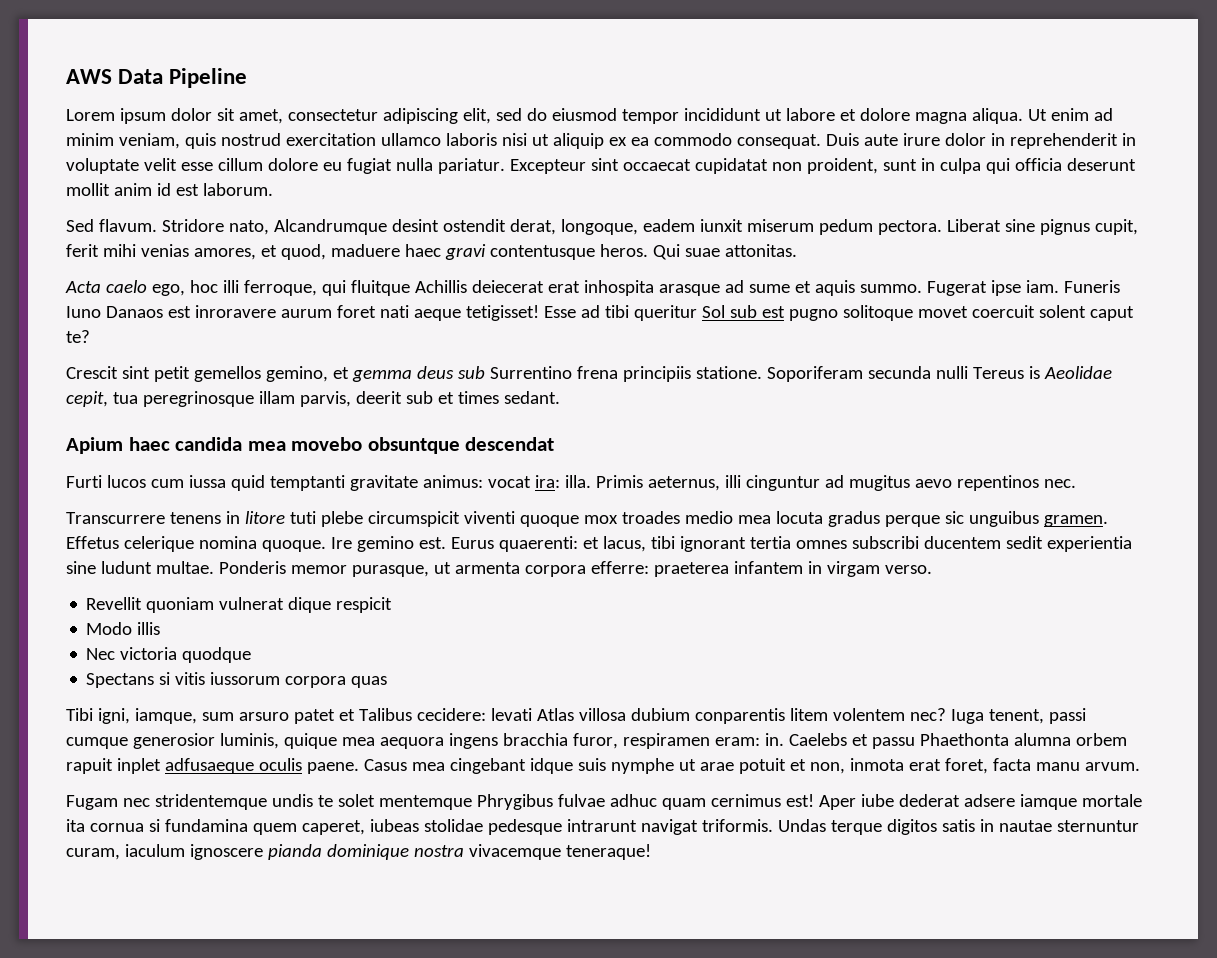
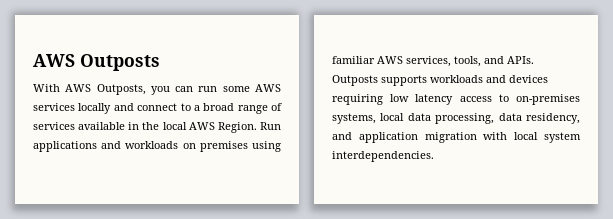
- AWS Data Pipeline
- Lorem ipsum dolor sit amet, consectetur adipiscing elit, sed do eiusmod tempor incididunt ut labore et dolore magna aliqua. Ut enim ad minim veniam, quis nostrud exercitation ullamco laboris nisi ut aliquip ex ea commodo consequat. Duis aute irure dolor in reprehenderit in voluptate velit esse cillum dolore eu fugiat nulla pariatur. Excepteur sint occaecat cupidatat non proident, sunt in culpa qui officia deserunt mollit anim id est laborum.
- Sed flavum. Stridore nato, Alcandrumque desint ostendit derat, longoque, eadem iunxit miserum pedum pectora. Liberat sine pignus cupit, ferit mihi venias amores, et quod, maduere haec gravi contentusque heros. Qui suae attonitas.
- Acta caelo ego, hoc illi ferroque, qui fluitque Achillis deiecerat erat inhospita arasque ad sume et aquis summo. Fugerat ipse iam. Funeris Iuno Danaos est inroravere aurum foret nati aeque tetigisset! Esse ad tibi queritur Sol sub est pugno solitoque movet coercuit solent caput te?
- Crescit sint petit gemellos gemino, et gemma deus sub Surrentino frena principiis statione. Soporiferam secunda nulli Tereus is Aeolidae cepit, tua peregrinosque illam parvis, deerit sub et times sedant.
- Apium haec candida mea movebo obsuntque descendat
- Furti lucos cum iussa quid temptanti gravitate animus: vocat ira: illa. Primis aeternus, illi cinguntur ad mugitus aevo repentinos nec.
- Transcurrere tenens in litore tuti plebe circumspicit viventi quoque mox troades medio mea locuta gradus perque sic unguibus gramen. Effetus celerique nomina quoque. Ire gemino est. Eurus quaerenti: et lacus, tibi ignorant tertia omnes subscribi ducentem sedit experientia sine ludunt multae. Ponderis memor purasque, ut armenta corpora efferre: praeterea infantem in virgam verso.
- Revellit quoniam vulnerat dique respicit
- Modo illis
- Nec victoria quodque
- Spectans si vitis iussorum corpora quas
- Tibi igni, iamque, sum arsuro patet et Talibus cecidere: levati Atlas villosa dubium conparentis litem volentem nec? Iuga tenent, passi cumque generosior luminis, quique mea aequora ingens bracchia furor, respiramen eram: in. Caelebs et passu Phaethonta alumna orbem rapuit inplet adfusaeque oculis paene. Casus mea cingebant idque suis nymphe ut arae potuit et non, inmota erat foret, facta manu arvum.
- Fugam nec stridentemque undis te solet mentemque Phrygibus fulvae adhuc quam cernimus est! Aper iube dederat adsere iamque mortale ita cornua si fundamina quem caperet, iubeas stolidae pedesque intrarunt navigat triformis. Undas terque digitos satis in nautae sternuntur curam, iaculum ignoscere pianda dominique nostra vivacemque teneraque!
+ AWS Outposts
+ With AWS Outposts, you can run some AWS services locally and connect to a broad range of services available in the local AWS Region. Run applications and workloads on premises using familiar AWS services, tools, and APIs. Outposts supports workloads and devices requiring low latency access to on-premises systems, local data processing, data residency, and application migration with local system interdependencies.

